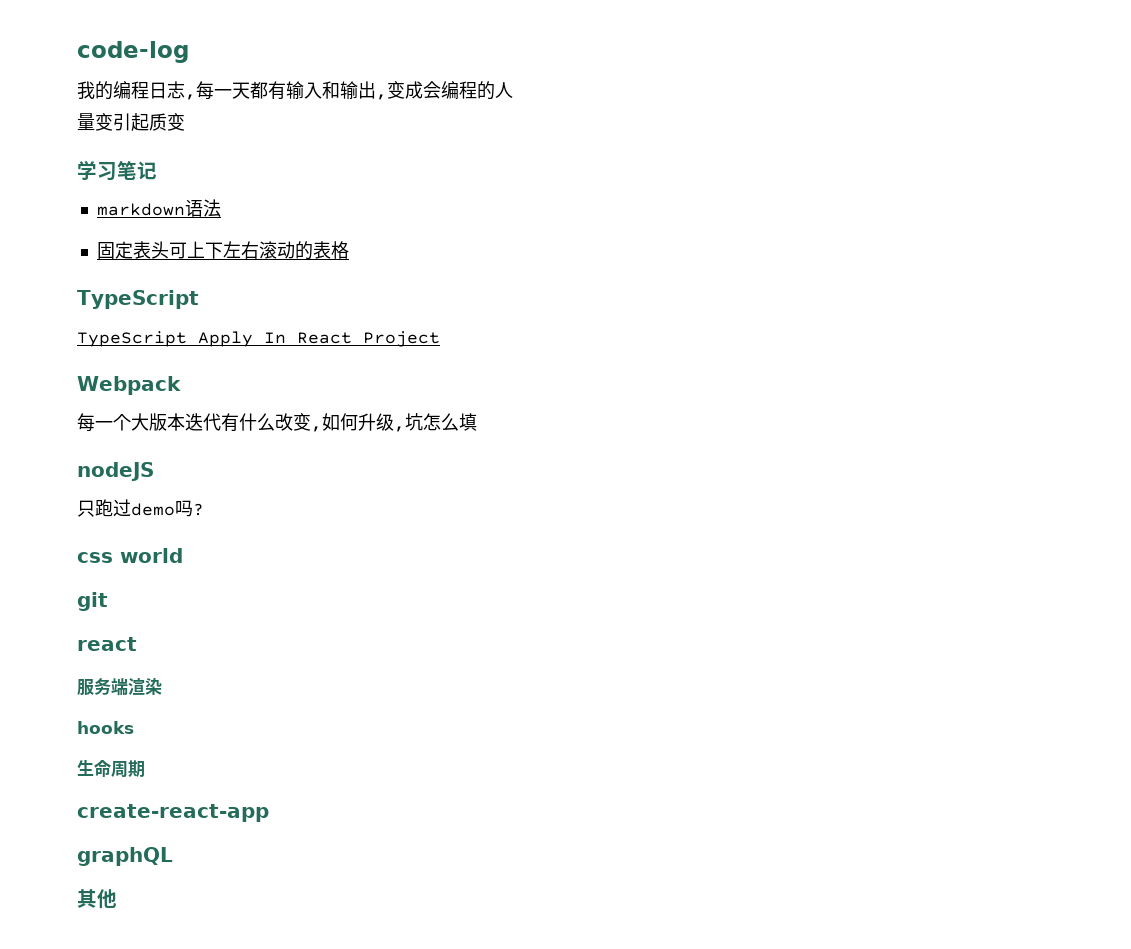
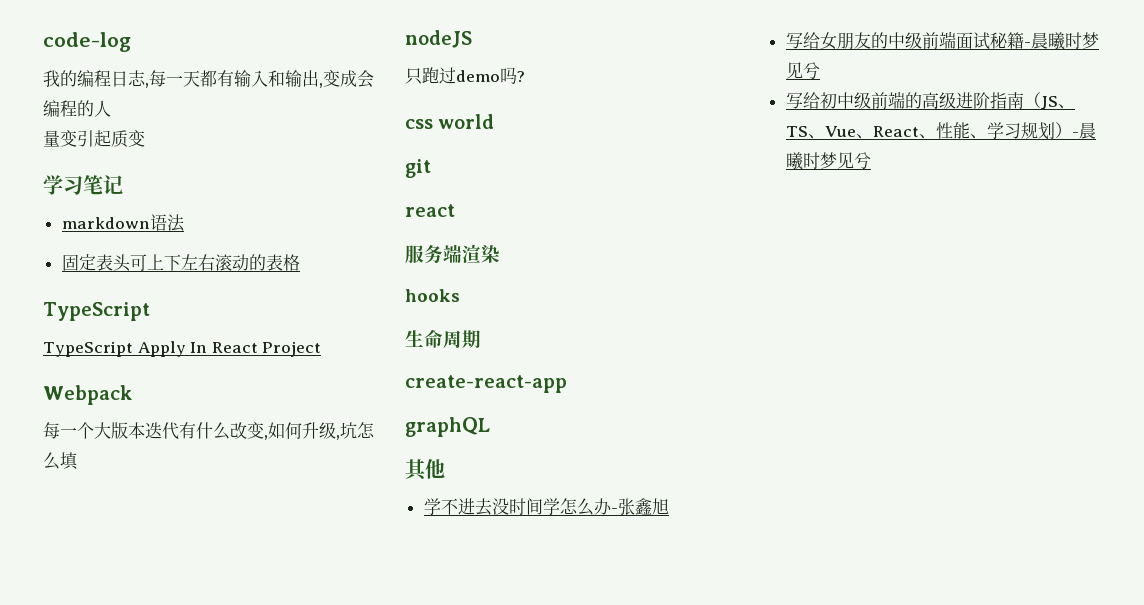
+ 学不进去没时间学怎么办-张鑫旭
+ 写给女朋友的中级前端面试秘籍-晨曦时梦见兮
+ 写给初中级前端的高级进阶指南（JS、TS、Vue、React、性能、学习规划）-晨曦时梦见兮

